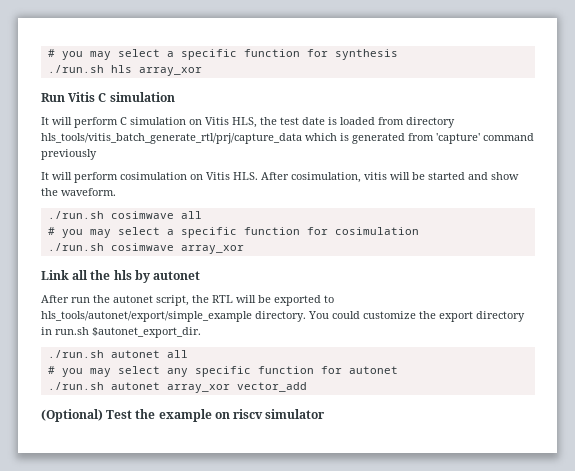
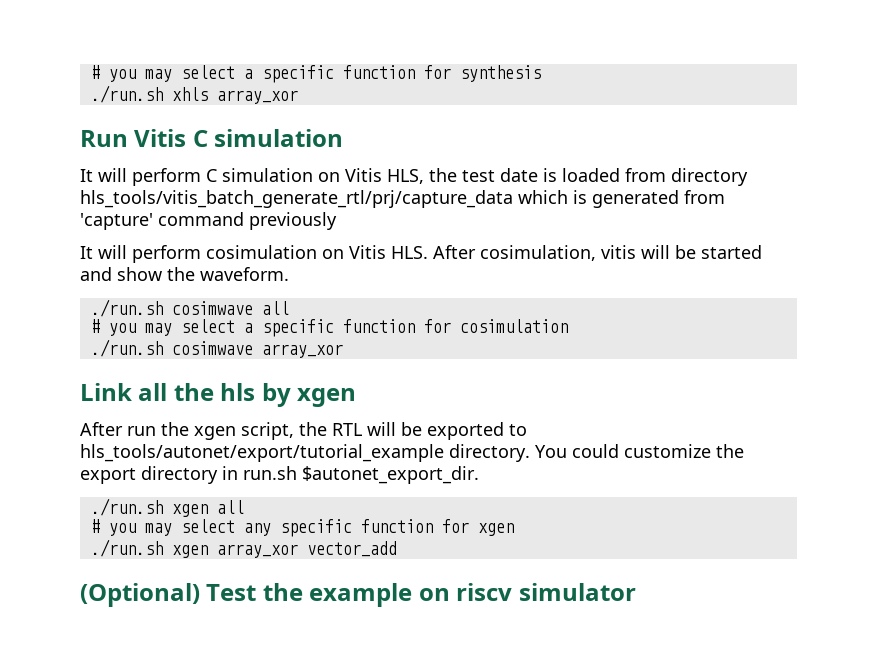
- ./run.sh hls array_xor
+ ./run.sh xhls array_xor
- Link all the hls by autonet
+ Link all the hls by xgen
- After run the autonet script, the RTL will be exported to hls_tools/autonet/export/simple_example directory.
+ After run the xgen script, the RTL will be exported to hls_tools/autonet/export/tutorial_example directory.
- ./run.sh autonet all
+ ./run.sh xgen all
- # you may select any specific function for autonet
- ./run.sh autonet array_xor vector_add
+ # you may select any specific function for xgen
+ ./run.sh xgen array_xor vector_add

